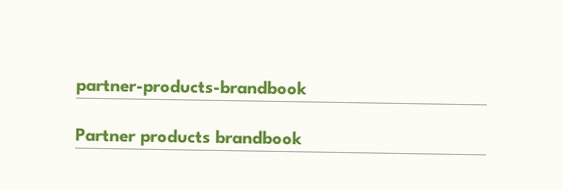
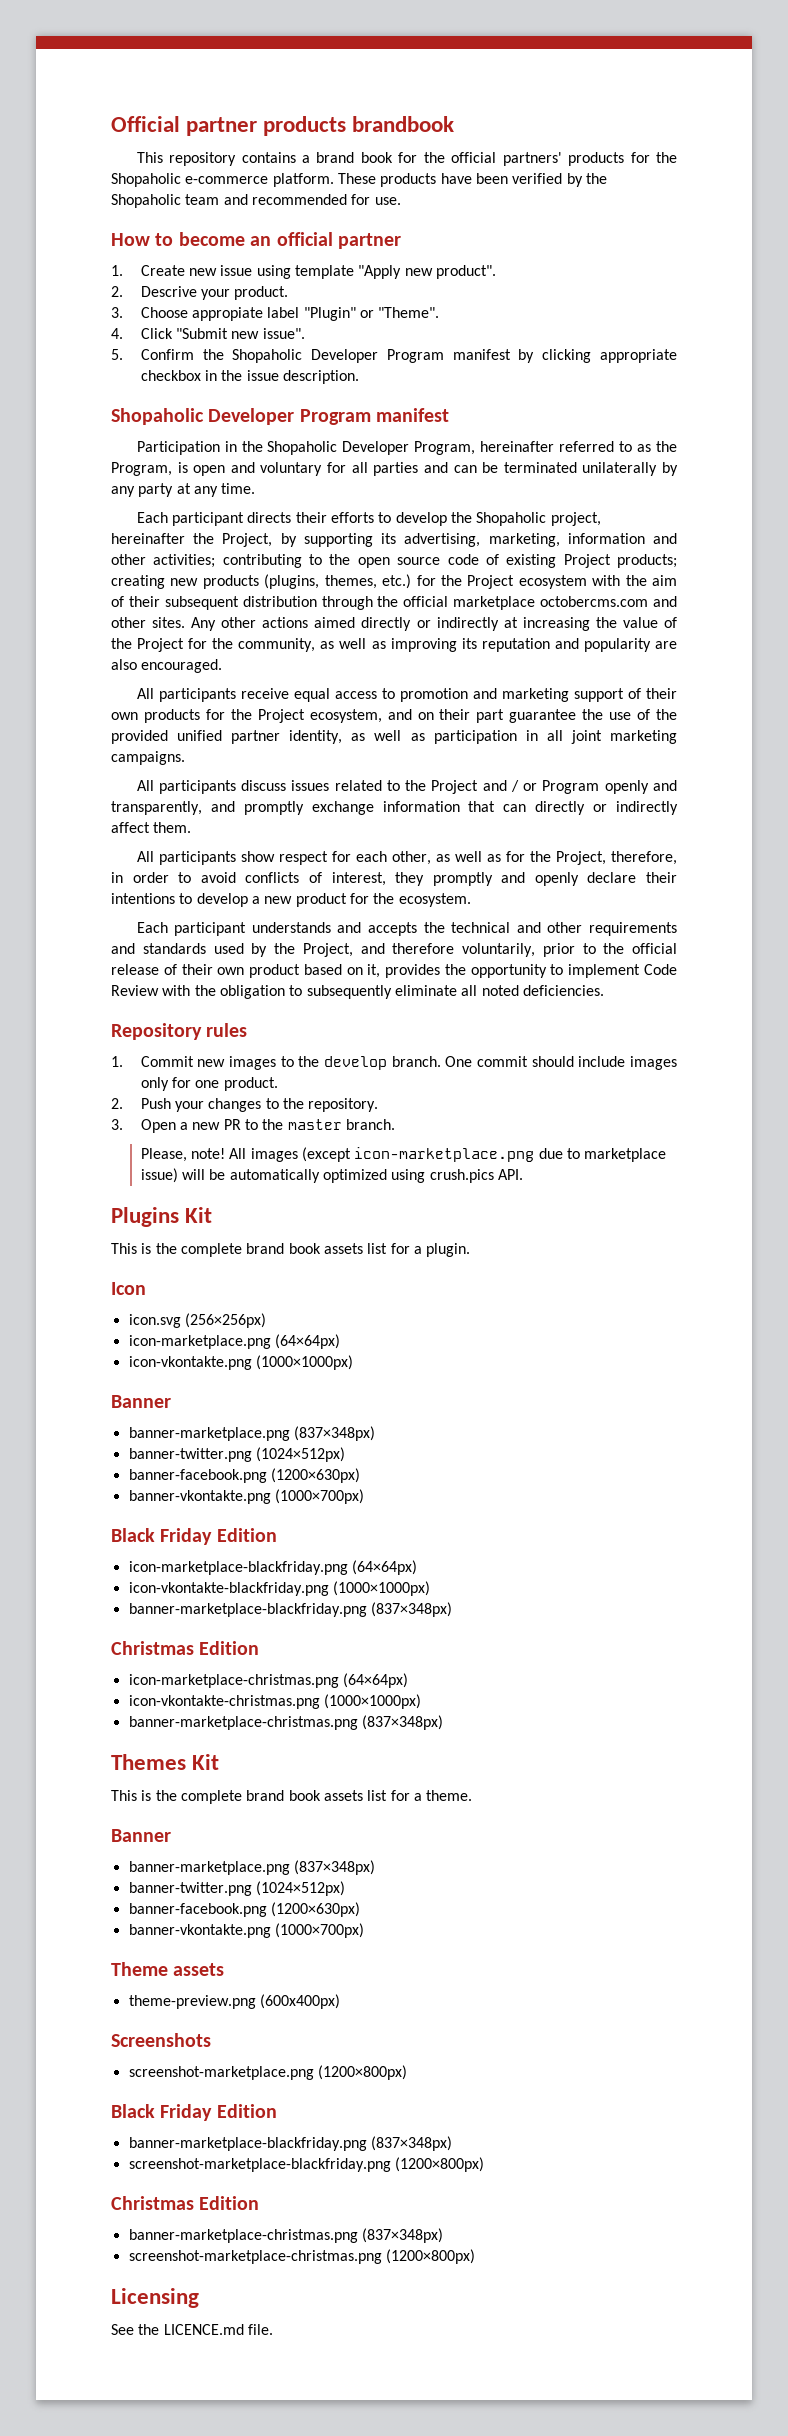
- partner-products-brandbook
- Partner products brandbook
+ Official partner products brandbook
+ This repository contains a brand book for the official partners' products for the Shopaholic e-commerce platform. These products have been verified by the Shopaholic team and recommended for use.
+ How to become an official partner
+ 1. Create new issue using template "Apply new product".
+ 2. Descrive your product.
+ 3. Choose appropiate label "Plugin" or "Theme".
+ 4. Click "Submit new issue".
+ 5. Confirm the Shopaholic Developer Program manifest by clicking appropriate checkbox in the issue description.
+ Shopaholic Developer Program manifest
+ Participation in the Shopaholic Developer Program, hereinafter referred to as the Program, is open and voluntary for all parties and can be terminated unilaterally by any party at any time.
+ Each participant directs their efforts to develop the Shopaholic project, hereinafter the Project, by supporting its advertising, marketing, information and other activities; contributing to the open source code of existing Project products; creating new products (plugins, themes, etc.) for the Project ecosystem with the aim of their subsequent distribution through the official marketplace octobercms.com and other sites. Any other actions aimed directly or indirectly at increasing the value of the Project for the community, as well as improving its reputation and popularity are also encouraged.
+ All participants receive equal access to promotion and marketing support of their own products for the Project ecosystem, and on their part guarantee the use of the provided unified partner identity, as well as participation in all joint marketing campaigns.
+ All participants discuss issues related to the Project and / or Program openly and transparently, and promptly exchange information that can directly or indirectly affect them.
+ All participants show respect for each other, as well as for the Project, therefore, in order to avoid conflicts of interest, they promptly and openly declare their intentions to develop a new product for the ecosystem.
+ Each participant understands and accepts the technical and other requirements and standards used by the Project, and therefore voluntarily, prior to the official release of their own product based on it, provides the opportunity to implement Code Review with the obligation to subsequently eliminate all noted deficiencies.
+ Repository rules
+ 1. Commit new images to the develop branch. One commit should include images only for one product.
+ 2. Push your changes to the repository.
+ 3. Open a new PR to the master branch.
+ Please, note! All images (except icon-marketplace.png due to marketplace issue) will be automatically optimized using crush.pics API.
+ Plugins Kit
+ This is the complete brand book assets list for a plugin.
+ Icon
+ icon.svg (256×256px)
+ icon-marketplace.png (64×64px)
+ icon-vkontakte.png (1000×1000px)
+ Banner
+ banner-marketplace.png (837×348px)
+ banner-twitter.png (1024×512px)
+ banner-facebook.png (1200×630px)
+ banner-vkontakte.png (1000×700px)
+ Black Friday Edition
+ icon-marketplace-blackfriday.png (64×64px)
+ icon-vkontakte-blackfriday.png (1000×1000px)
+ banner-marketplace-blackfriday.png (837×348px)
+ Christmas Edition
+ icon-marketplace-christmas.png (64×64px)
+ icon-vkontakte-christmas.png (1000×1000px)
+ banner-marketplace-christmas.png (837×348px)
+ Themes Kit
+ This is the complete brand book assets list for a theme.
+ Banner
+ banner-marketplace.png (837×348px)
+ banner-twitter.png (1024×512px)
+ banner-facebook.png (1200×630px)
+ banner-vkontakte.png (1000×700px)
+ Theme assets
+ theme-preview.png (600x400px)
+ Screenshots
+ screenshot-marketplace.png (1200×800px)
+ Black Friday Edition
+ banner-marketplace-blackfriday.png (837×348px)
+ screenshot-marketplace-blackfriday.png (1200×800px)
+ Christmas Edition
+ banner-marketplace-christmas.png (837×348px)
+ screenshot-marketplace-christmas.png (1200×800px)
+ Licensing
+ See the LICENCE.md file.

